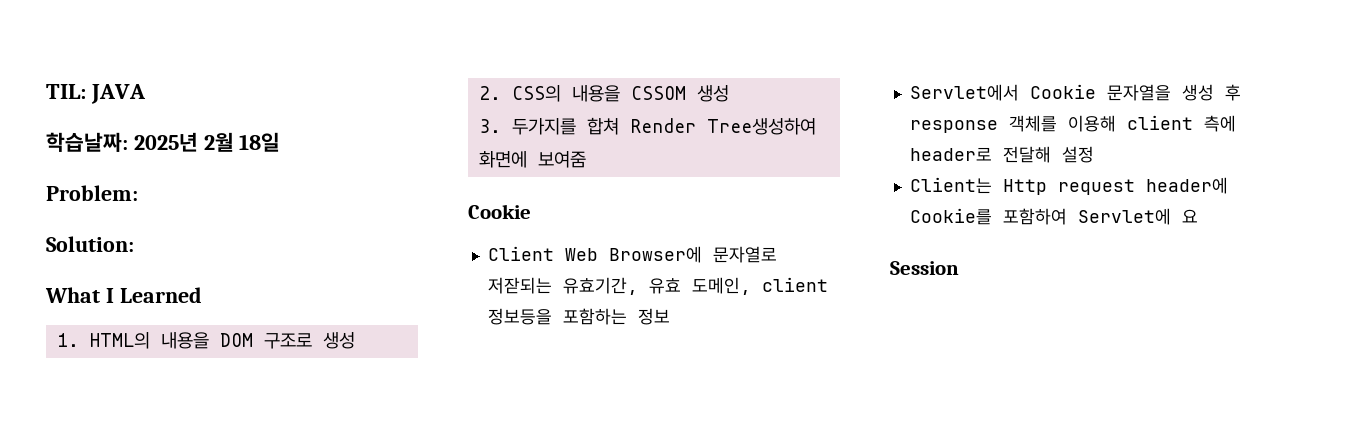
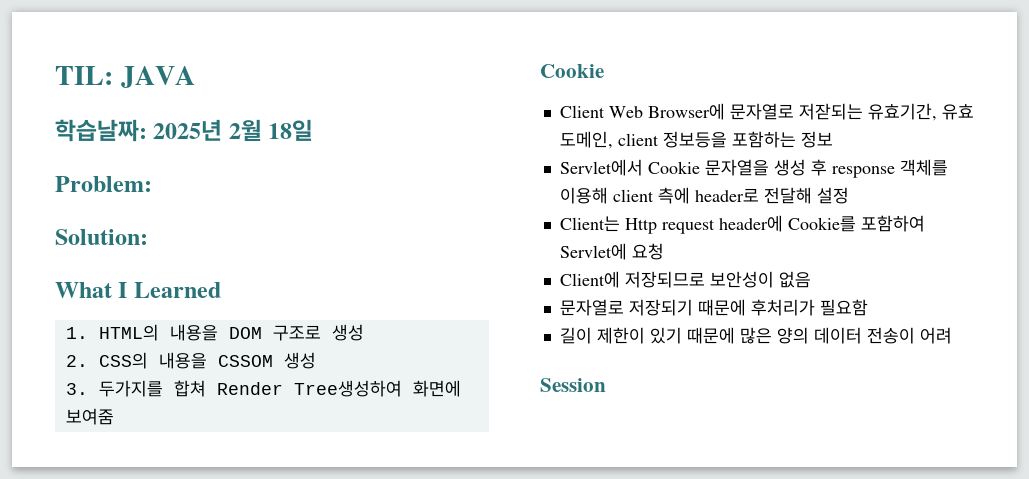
- Client는 Http request header에 Cookie를 포함하여 Servlet에 요
+ Client는 Http request header에 Cookie를 포함하여 Servlet에 요청
+ Client에 저장되므로 보안성이 없음
+ 문자열로 저장되기 때문에 후처리가 필요함
+ 길이 제한이 있기 때문에 많은 양의 데이터 전송이 어려

